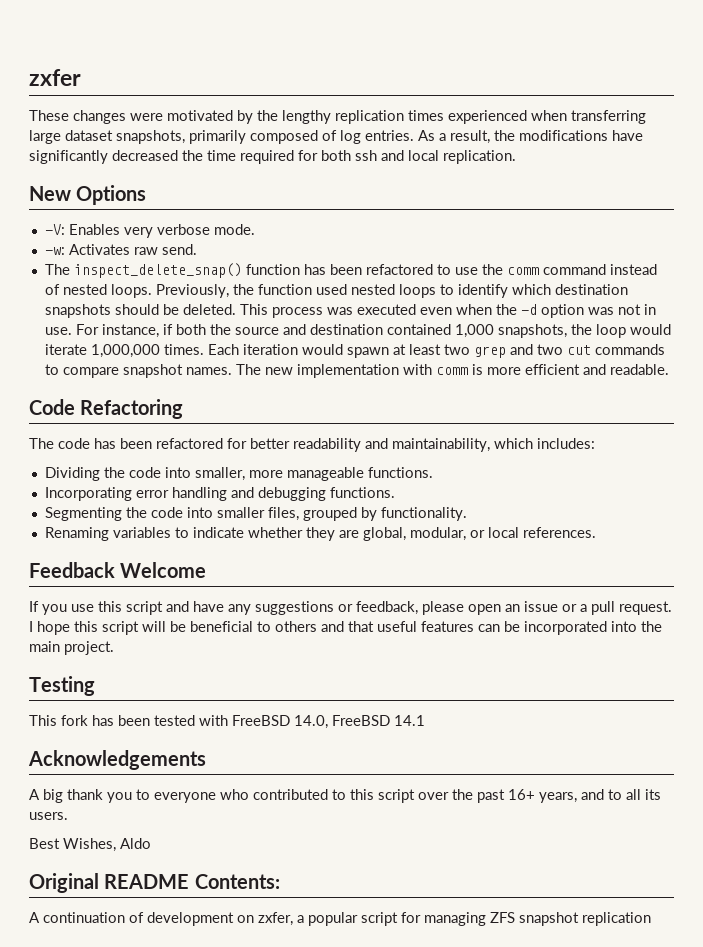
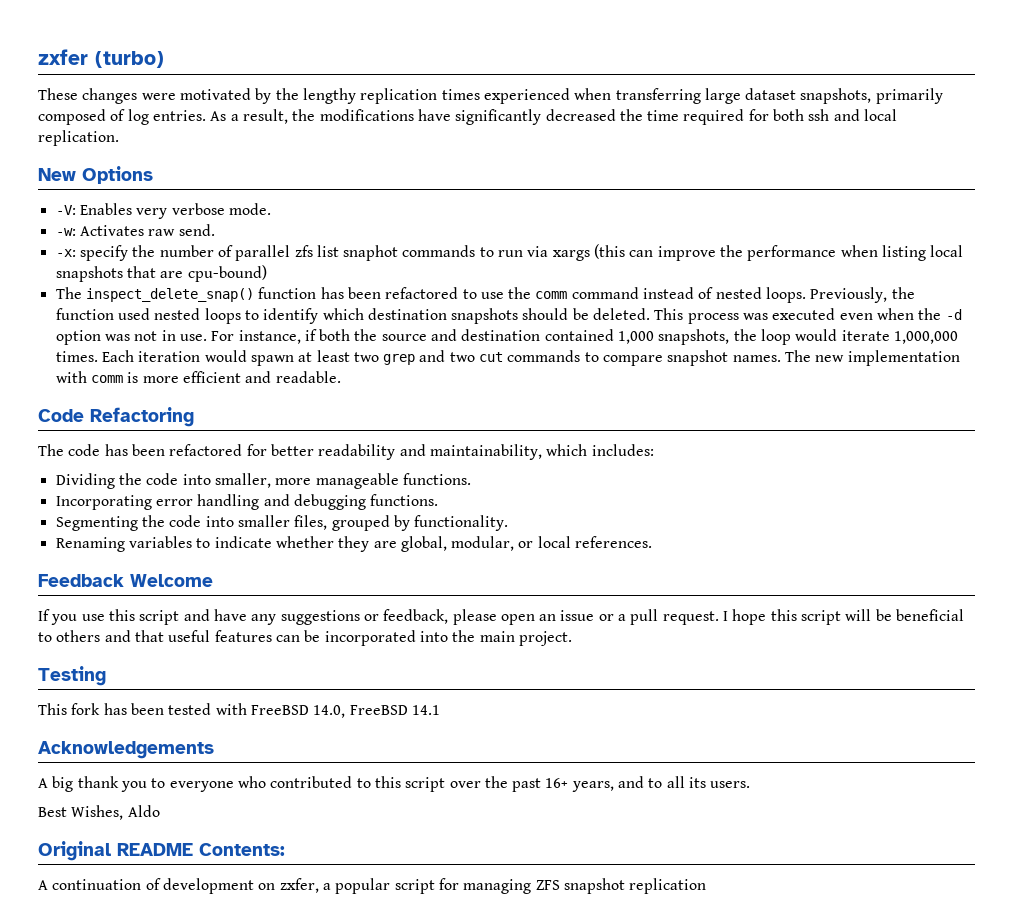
- zxfer
+ zxfer (turbo)
+ -x: specify the number of parallel zfs list snaphot commands to run via xargs (this can improve the performance when listing local snapshots that are cpu-bound)

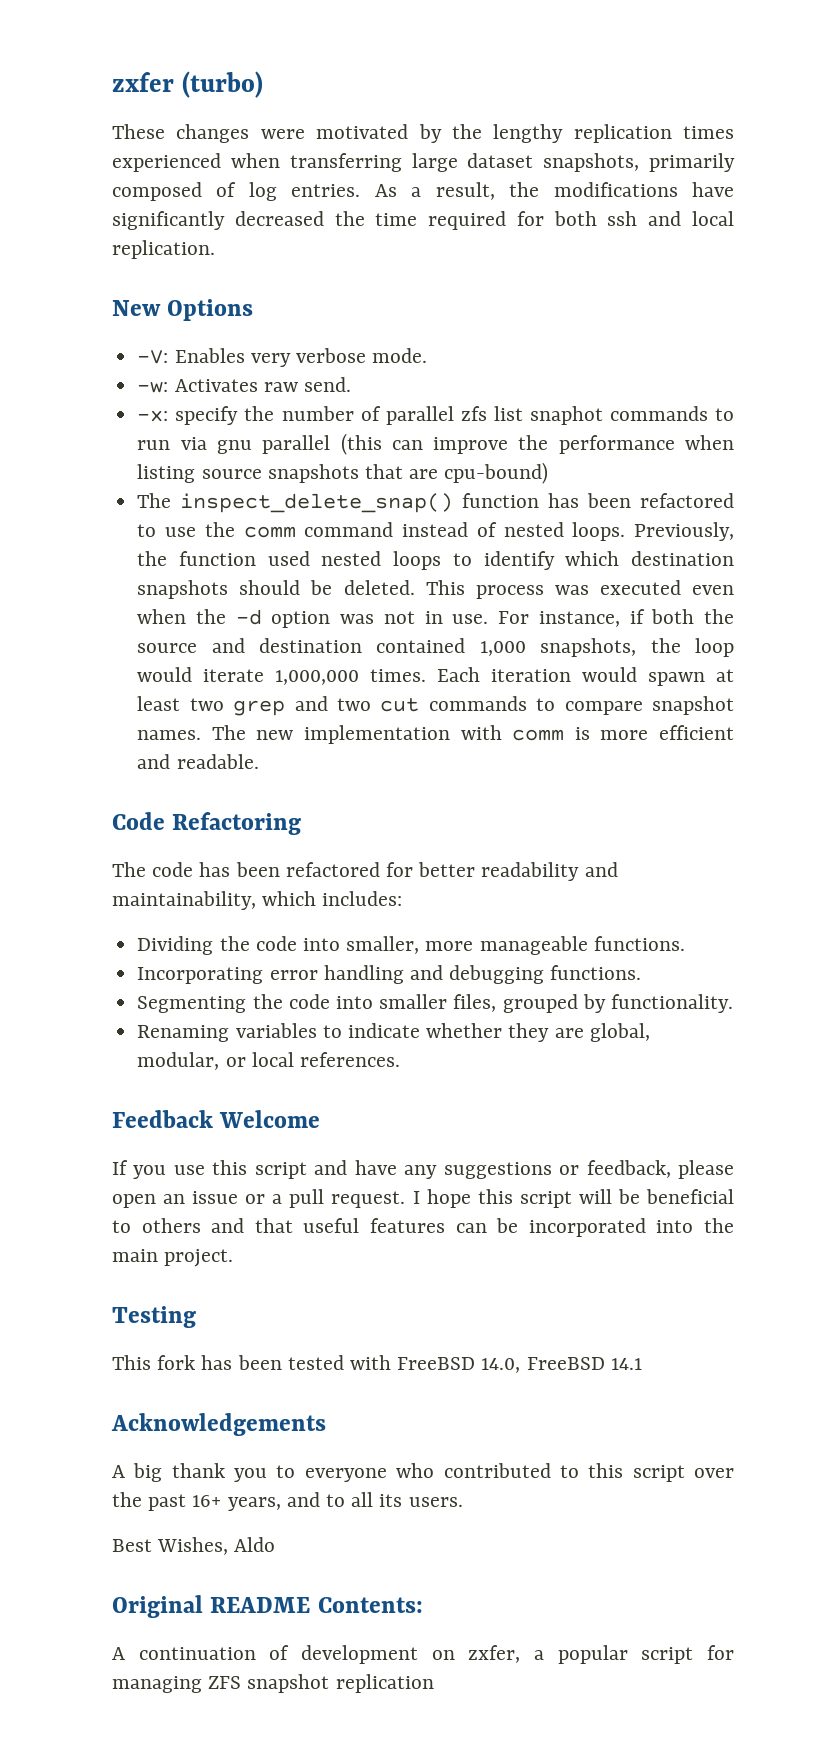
- -x: specify the number of parallel zfs list snaphot commands to run via xargs (this can improve the performance when listing local snapshots that are cpu-bound)
+ -x: specify the number of parallel zfs list snaphot commands to run via gnu parallel (this can improve the performance when listing source snapshots that are cpu-bound)

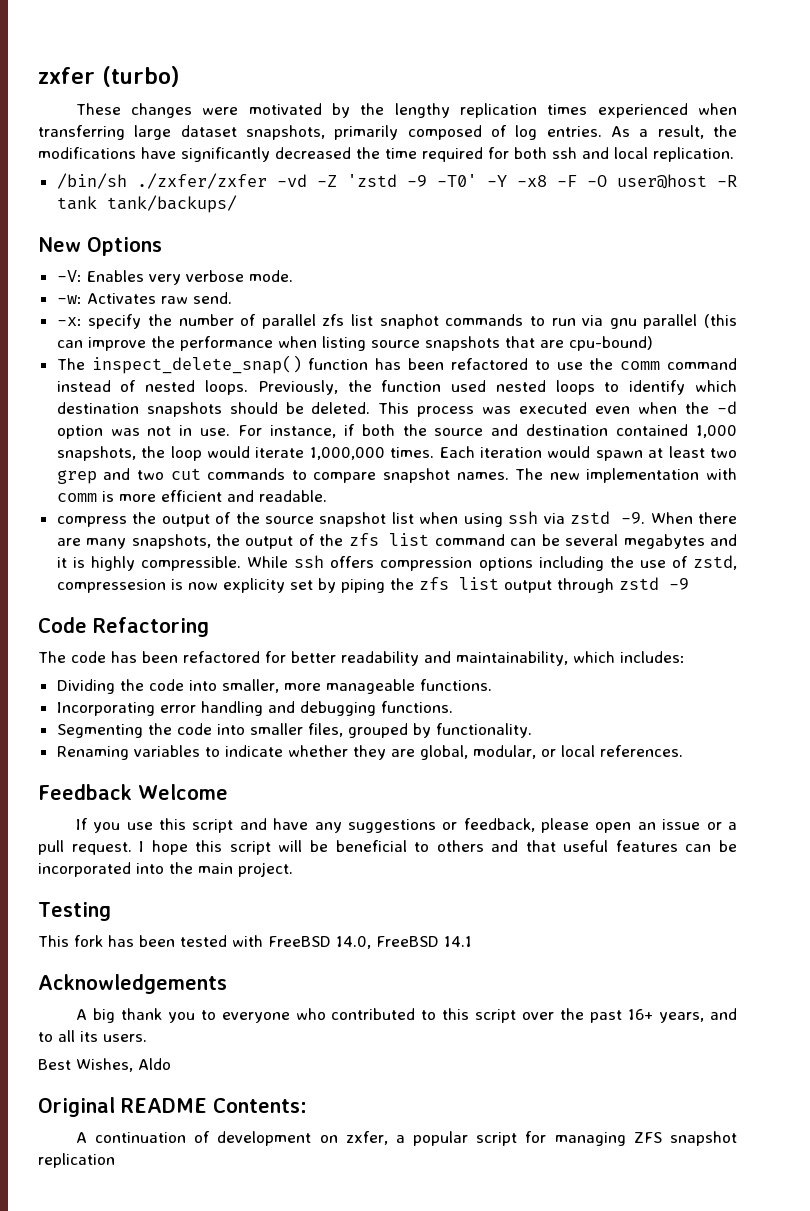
+ /bin/sh ./zxfer/zxfer -vd -Z 'zstd -9 -T0' -Y -x8 -F -O user@host -R tank tank/backups/
+ compress the output of the source snapshot list when using ssh via zstd -9. When there are many snapshots, the output of the zfs list command can be several megabytes and it is highly compressible. While ssh offers compression options including the use of zstd, compressesion is now explicity set by piping the zfs list output through zstd -9

